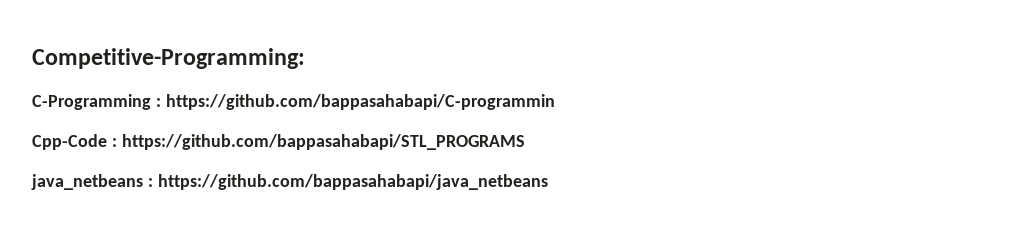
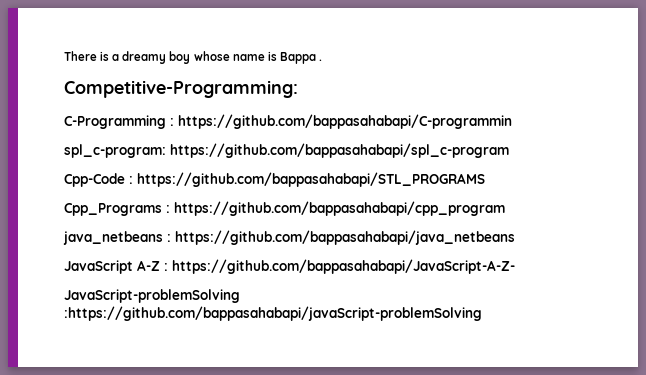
+ There is a dreamy boy whose name is Bappa .
+ spl_c-program: https://github.com/bappasahabapi/spl_c-program
+ Cpp_Programs : https://github.com/bappasahabapi/cpp_program
+ JavaScript A-Z : https://github.com/bappasahabapi/JavaScript-A-Z-
+ JavaScript-problemSolving :https://github.com/bappasahabapi/javaScript-problemSolving

